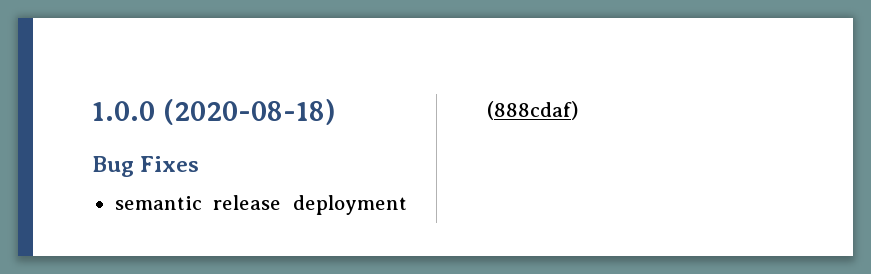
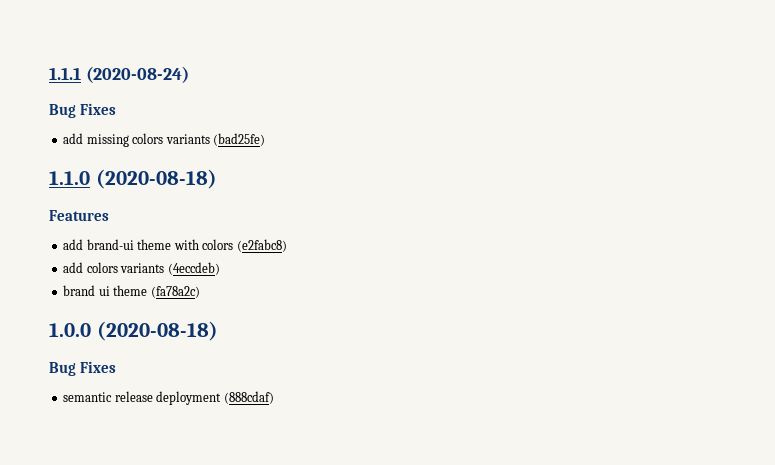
+ 1.1.1 (2020-08-24)
+ Bug Fixes
+ add missing colors variants (bad25fe)
+ 1.1.0 (2020-08-18)
+ Features
+ add brand-ui theme with colors (e2fabc8)
+ add colors variants (4eccdeb)
+ brand ui theme (fa78a2c)

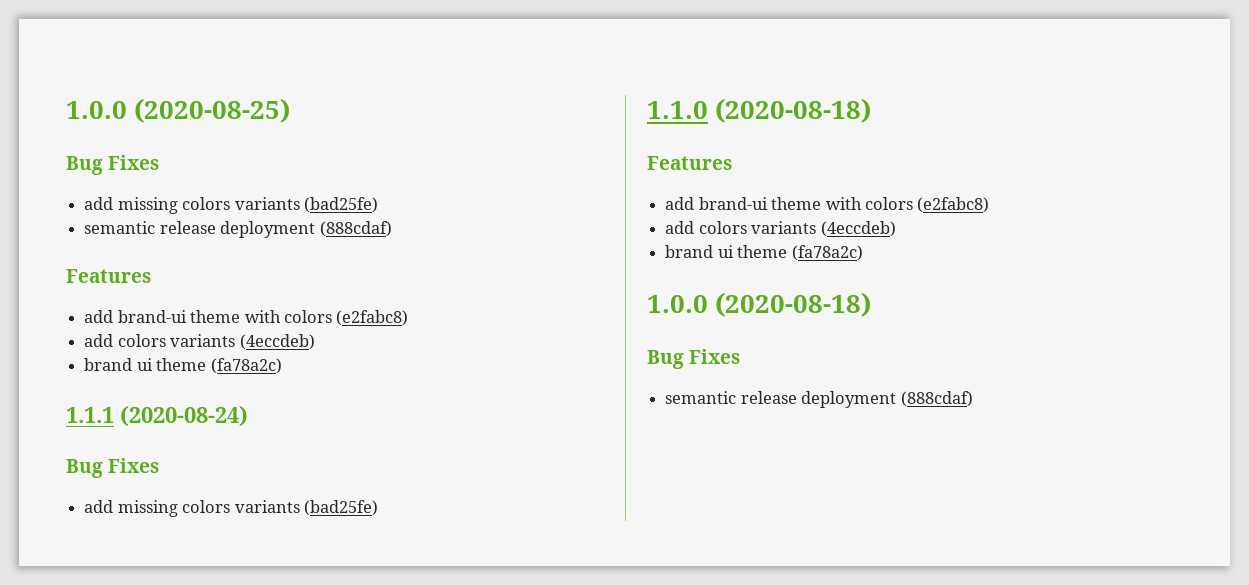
+ 1.0.0 (2020-08-25)
+ Bug Fixes
+ add missing colors variants (bad25fe)
+ semantic release deployment (888cdaf)
+ Features
+ add brand-ui theme with colors (e2fabc8)
+ add colors variants (4eccdeb)
+ brand ui theme (fa78a2c)

